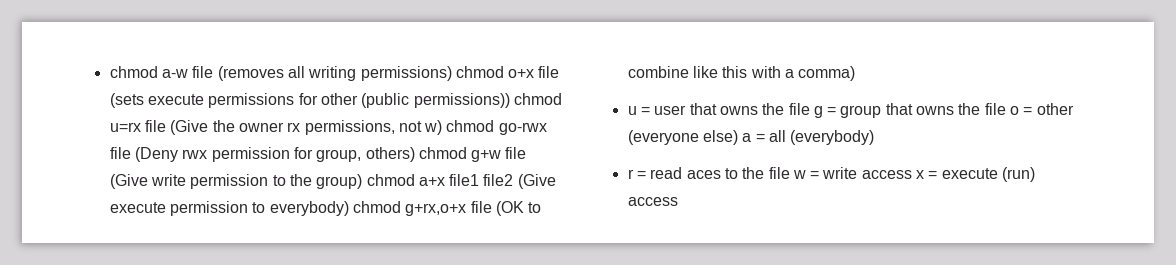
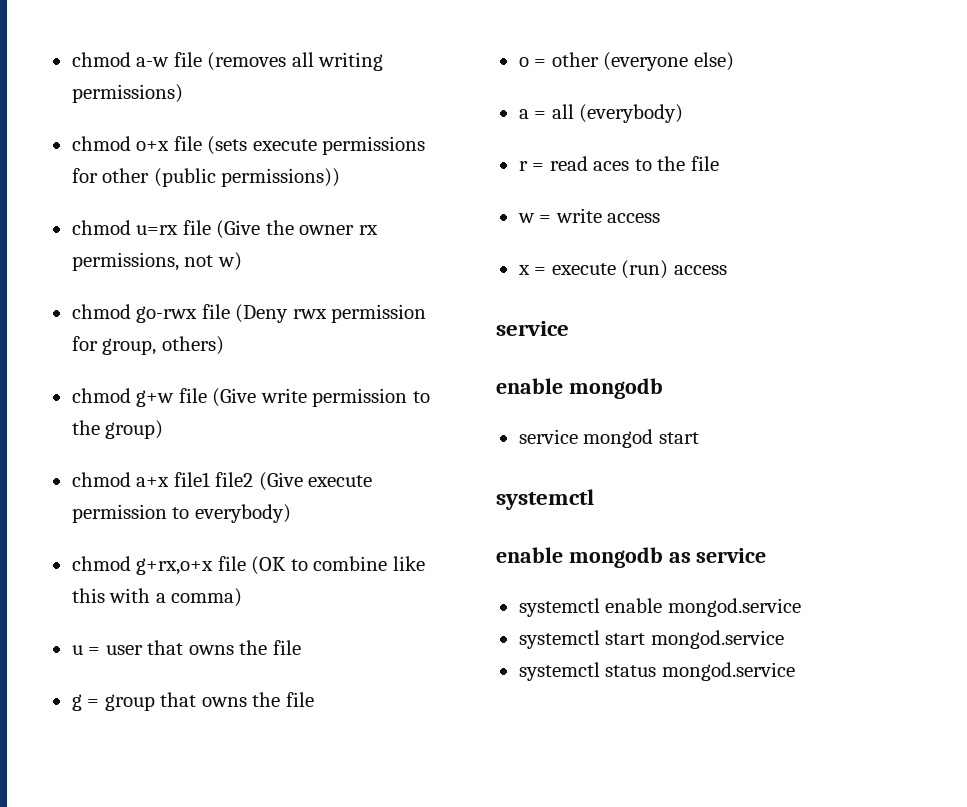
- chmod a-w file (removes all writing permissions) chmod o+x file (sets execute permissions for other (public permissions)) chmod u=rx file (Give the owner rx permissions, not w) chmod go-rwx file (Deny rwx permission for group, others) chmod g+w file (Give write permission to the group) chmod a+x file1 file2 (Give execute permission to everybody) chmod g+rx,o+x file (OK to combine like this with a comma)
+ chmod a-w file (removes all writing permissions)
+ chmod o+x file (sets execute permissions for other (public permissions))
+ chmod u=rx file (Give the owner rx permissions, not w)
+ chmod go-rwx file (Deny rwx permission for group, others)
+ chmod g+w file (Give write permission to the group)
+ chmod a+x file1 file2 (Give execute permission to everybody)
+ chmod g+rx,o+x file (OK to combine like this with a comma)
- u = user that owns the file g = group that owns the file o = other (everyone else) a = all (everybody)
+ u = user that owns the file
+ g = group that owns the file
+ o = other (everyone else)
+ a = all (everybody)
- r = read aces to the file w = write access x = execute (run) access
+ r = read aces to the file
+ w = write access
+ x = execute (run) access
+ service
+ enable mongodb
+ service mongod start
+ systemctl
+ enable mongodb as service
+ systemctl enable mongod.service
+ systemctl start mongod.service
+ systemctl status mongod.service

